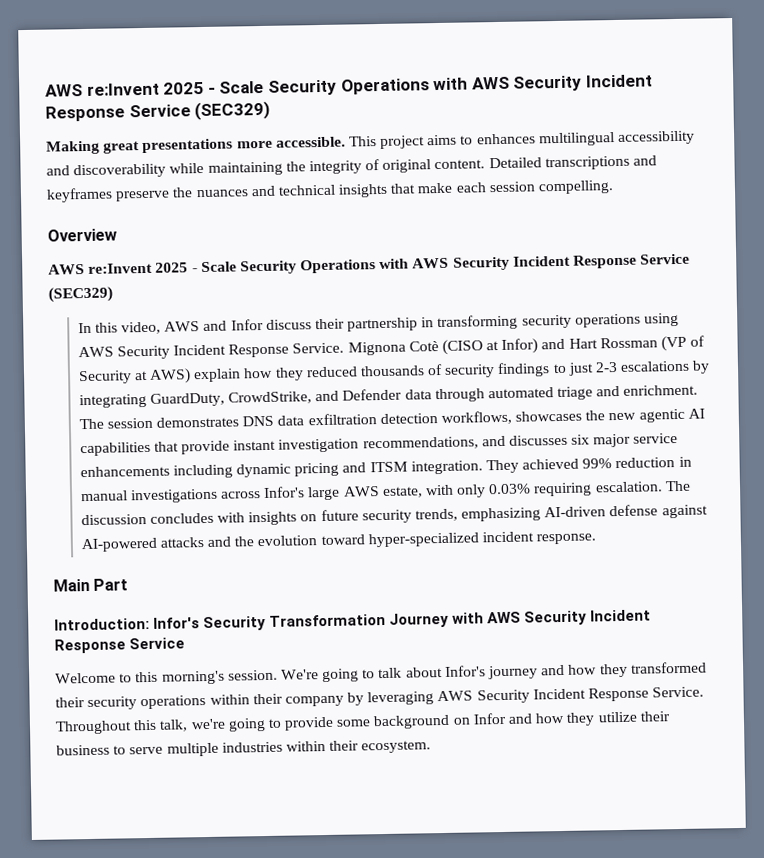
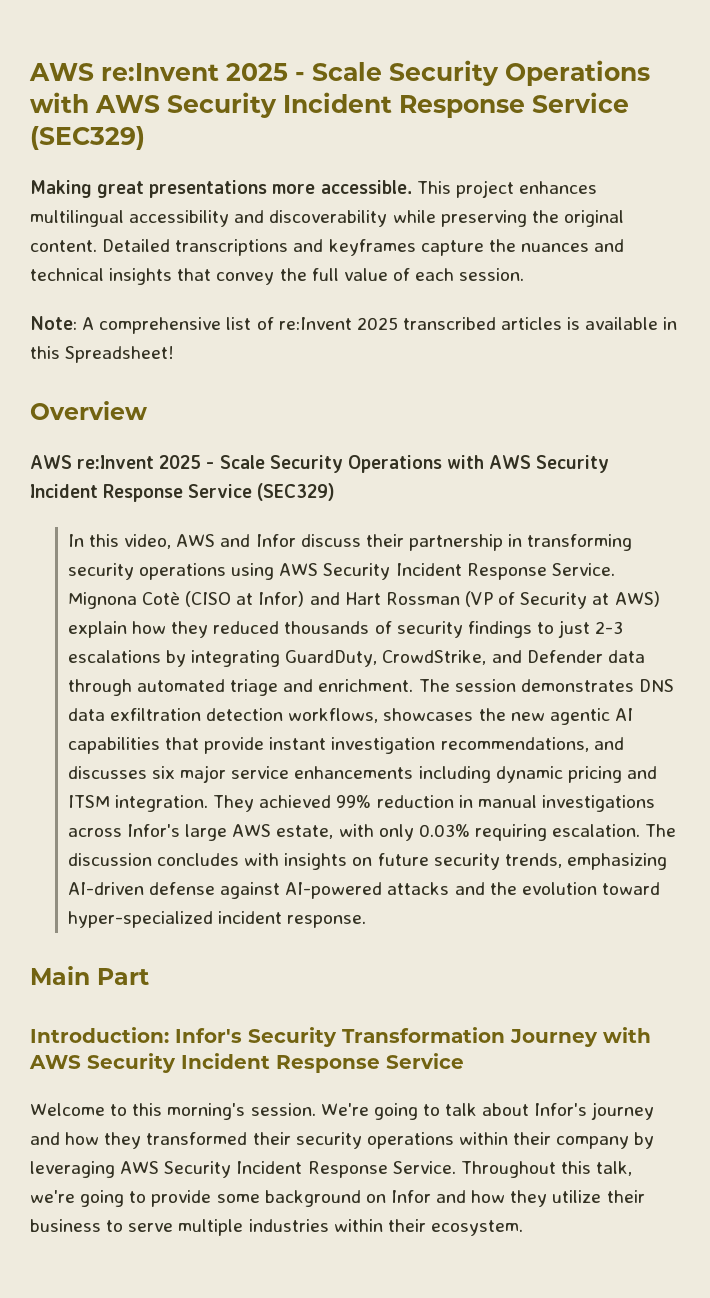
- This project aims to enhances multilingual accessibility and discoverability while maintaining the integrity of original content.
+ This project enhances multilingual accessibility and discoverability while preserving the original content.
- Detailed transcriptions and keyframes preserve the nuances and technical insights that make each session compelling.
+ Detailed transcriptions and keyframes capture the nuances and technical insights that convey the full value of each session.
+ Note: A comprehensive list of re:Invent 2025 transcribed articles is available in this Spreadsheet!

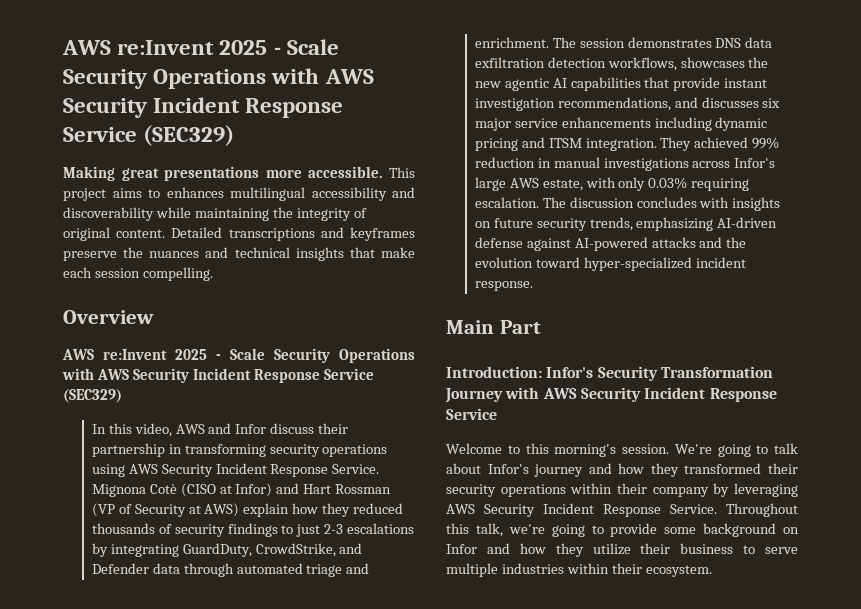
- This project enhances multilingual accessibility and discoverability while preserving the original content.
+ This project aims to enhances multilingual accessibility and discoverability while maintaining the integrity of original content.
- Detailed transcriptions and keyframes capture the nuances and technical insights that convey the full value of each session.
- Note: A comprehensive list of re:Invent 2025 transcribed articles is available in this Spreadsheet!
+ Detailed transcriptions and keyframes preserve the nuances and technical insights that make each session compelling.

